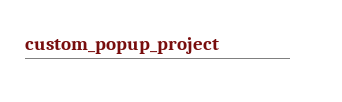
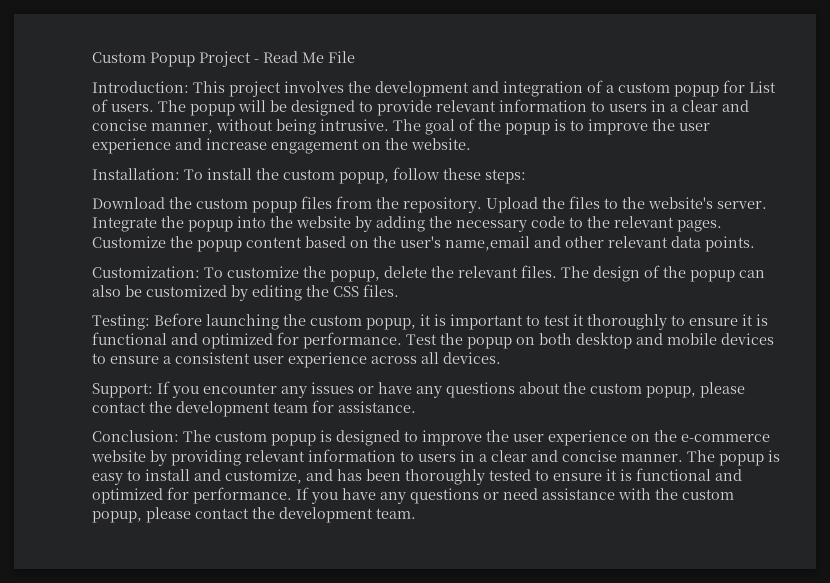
- custom_popup_project
+ Custom Popup Project - Read Me File
+ Introduction: This project involves the development and integration of a custom popup for List of users. The popup will be designed to provide relevant information to users in a clear and concise manner, without being intrusive. The goal of the popup is to improve the user experience and increase engagement on the website.
+ Installation: To install the custom popup, follow these steps:
+ Download the custom popup files from the repository. Upload the files to the website's server. Integrate the popup into the website by adding the necessary code to the relevant pages. Customize the popup content based on the user's name,email and other relevant data points.
+ Customization: To customize the popup, delete the relevant files. The design of the popup can also be customized by editing the CSS files.
+ Testing: Before launching the custom popup, it is important to test it thoroughly to ensure it is functional and optimized for performance. Test the popup on both desktop and mobile devices to ensure a consistent user experience across all devices.
+ Support: If you encounter any issues or have any questions about the custom popup, please contact the development team for assistance.
+ Conclusion: The custom popup is designed to improve the user experience on the e-commerce website by providing relevant information to users in a clear and concise manner. The popup is easy to install and customize, and has been thoroughly tested to ensure it is functional and optimized for performance. If you have any questions or need assistance with the custom popup, please contact the development team.

